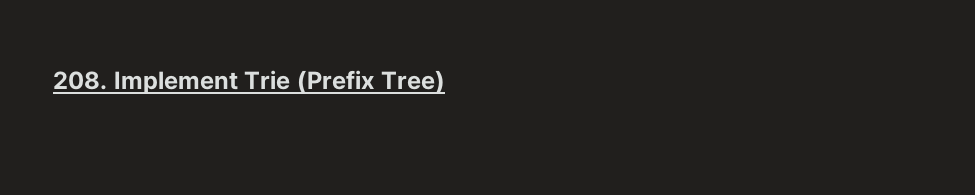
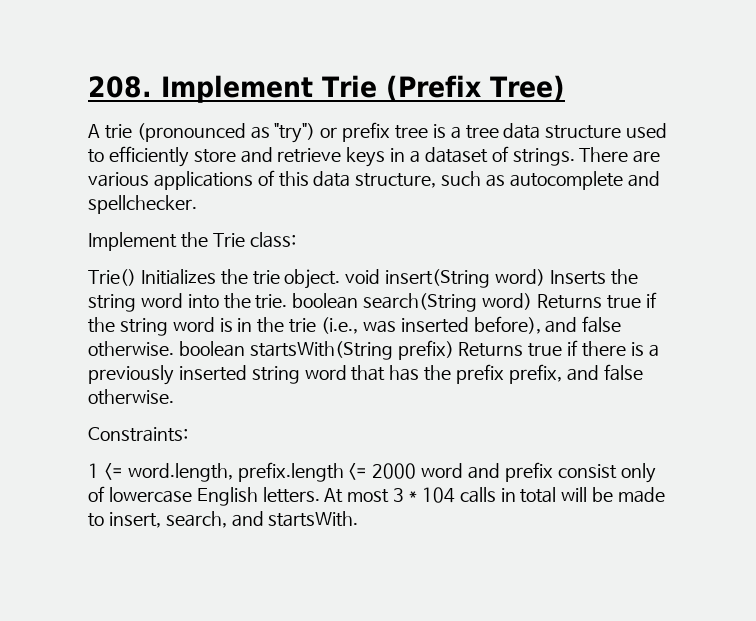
+ A trie (pronounced as "try") or prefix tree is a tree data structure used to efficiently store and retrieve keys in a dataset of strings. There are various applications of this data structure, such as autocomplete and spellchecker.
+ Implement the Trie class:
+ Trie() Initializes the trie object. void insert(String word) Inserts the string word into the trie. boolean search(String word) Returns true if the string word is in the trie (i.e., was inserted before), and false otherwise. boolean startsWith(String prefix) Returns true if there is a previously inserted string word that has the prefix prefix, and false otherwise.
+ Constraints:
+ 1 <= word.length, prefix.length <= 2000 word and prefix consist only of lowercase English letters. At most 3 * 104 calls in total will be made to insert, search, and startsWith.

